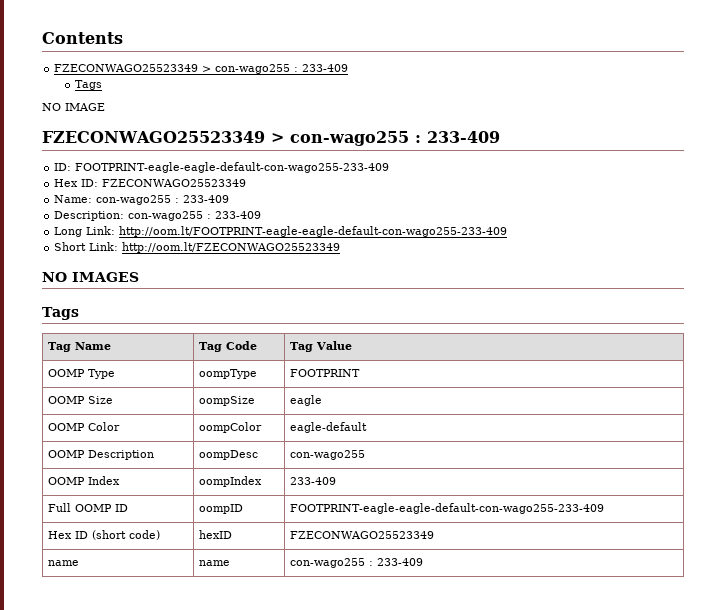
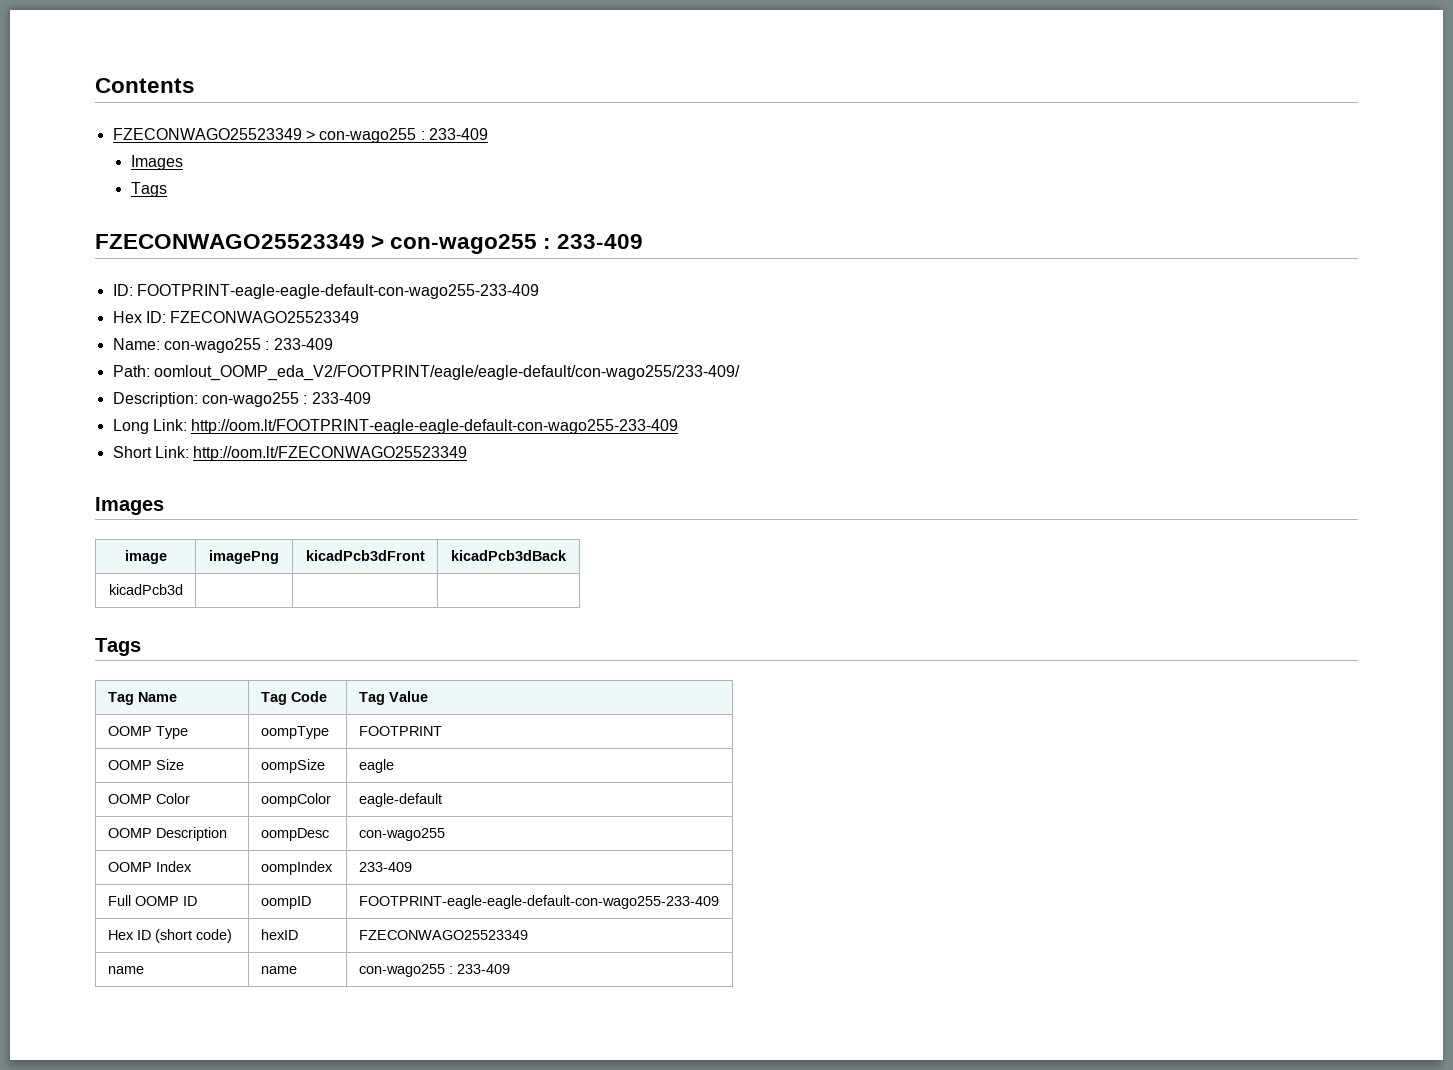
  Contents
  FZECONWAGO25523349 > con-wago255 : 233-409
+ Images
  Tags
- NO IMAGE
+ Path: oomlout_OOMP_eda_V2/FOOTPRINT/eagle/eagle-default/con-wago255/233-409/
  Short Link: http://oom.lt/FZECONWAGO25523349
- NO IMAGES
+ Images
+ image | imagePng | kicadPcb3dFront | kicadPcb3dBack
+ kicadPcb3d | | |

